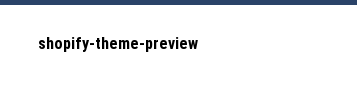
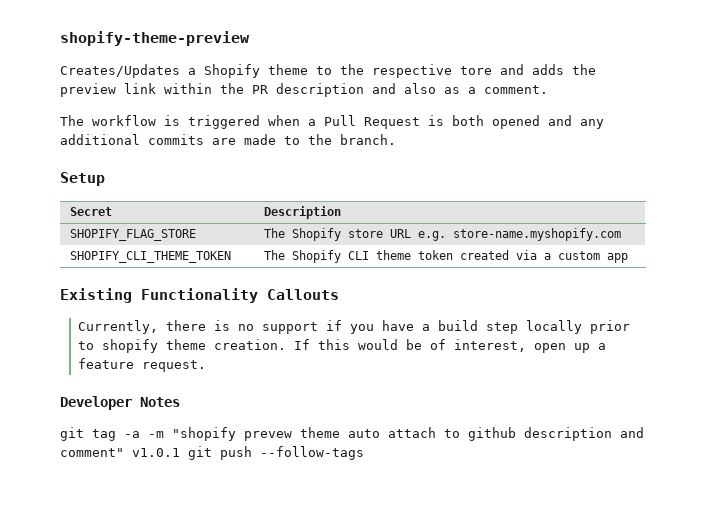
+ Creates/Updates a Shopify theme to the respective tore and adds the preview link within the PR description and also as a comment.
+ The workflow is triggered when a Pull Request is both opened and any additional commits are made to the branch.
+ Setup
+ Secret | Description
+ SHOPIFY_FLAG_STORE | The Shopify store URL e.g. store-name.myshopify.com
+ SHOPIFY_CLI_THEME_TOKEN | The Shopify CLI theme token created via a custom app
+ Existing Functionality Callouts
+ Currently, there is no support if you have a build step locally prior to shopify theme creation. If this would be of interest, open up a feature request.
+ Developer Notes
+ git tag -a -m "shopify prevew theme auto attach to github description and comment" v1.0.1 git push --follow-tags

